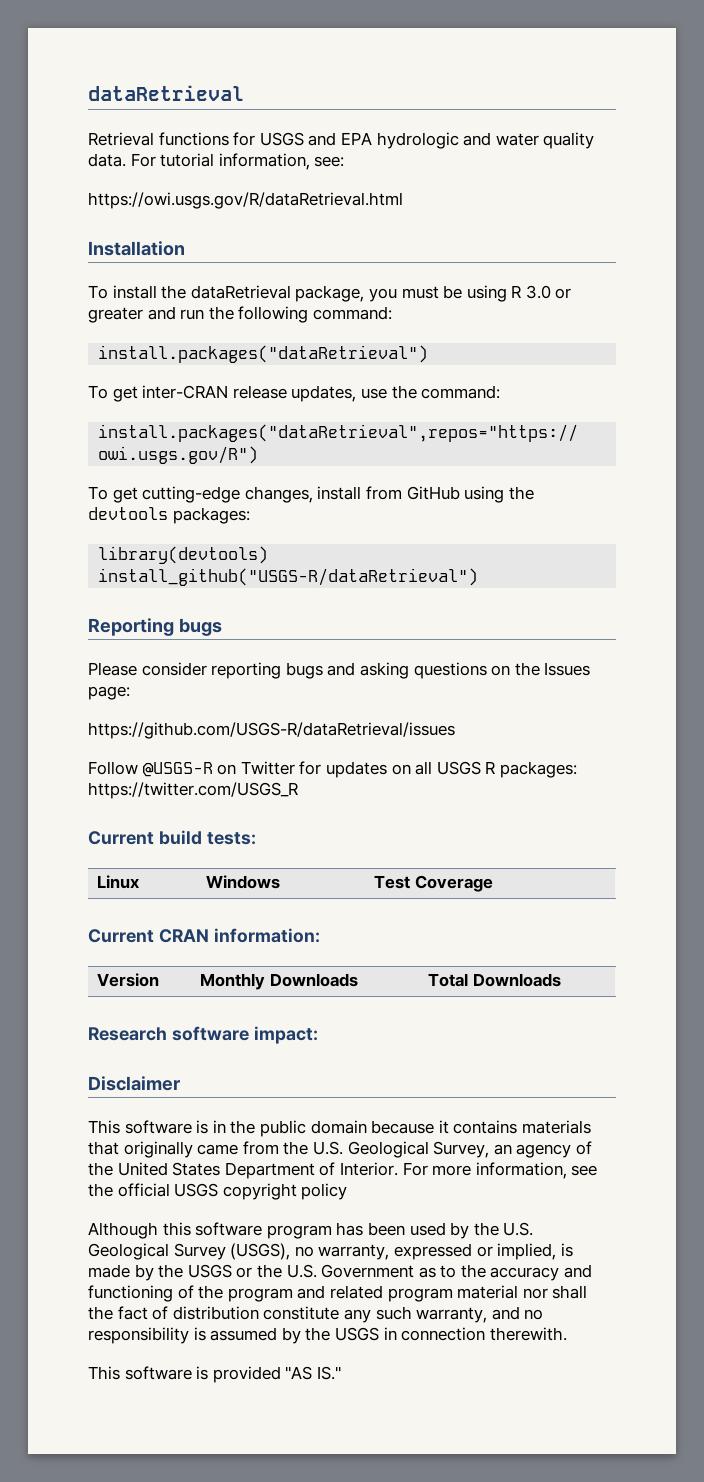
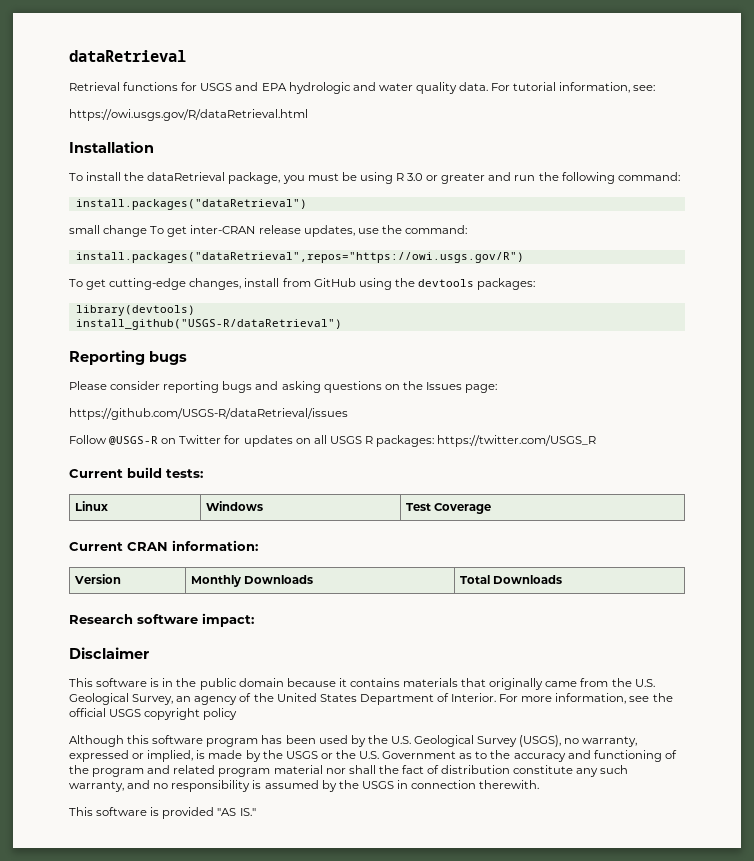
- To get inter-CRAN release updates, use the command:
+ small change To get inter-CRAN release updates, use the command:

